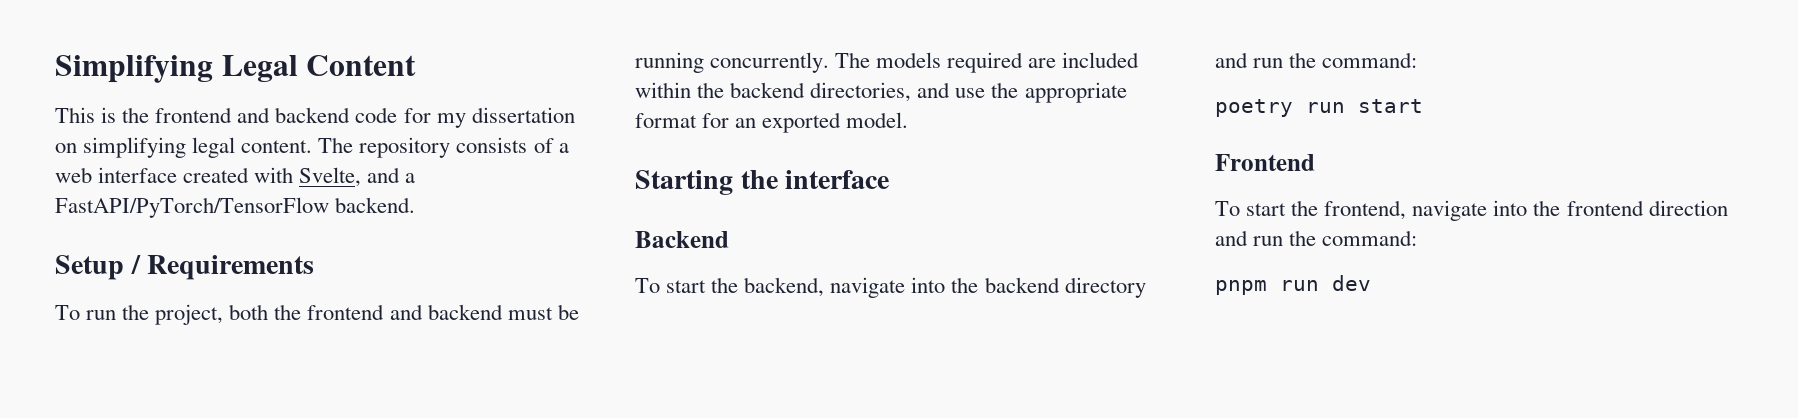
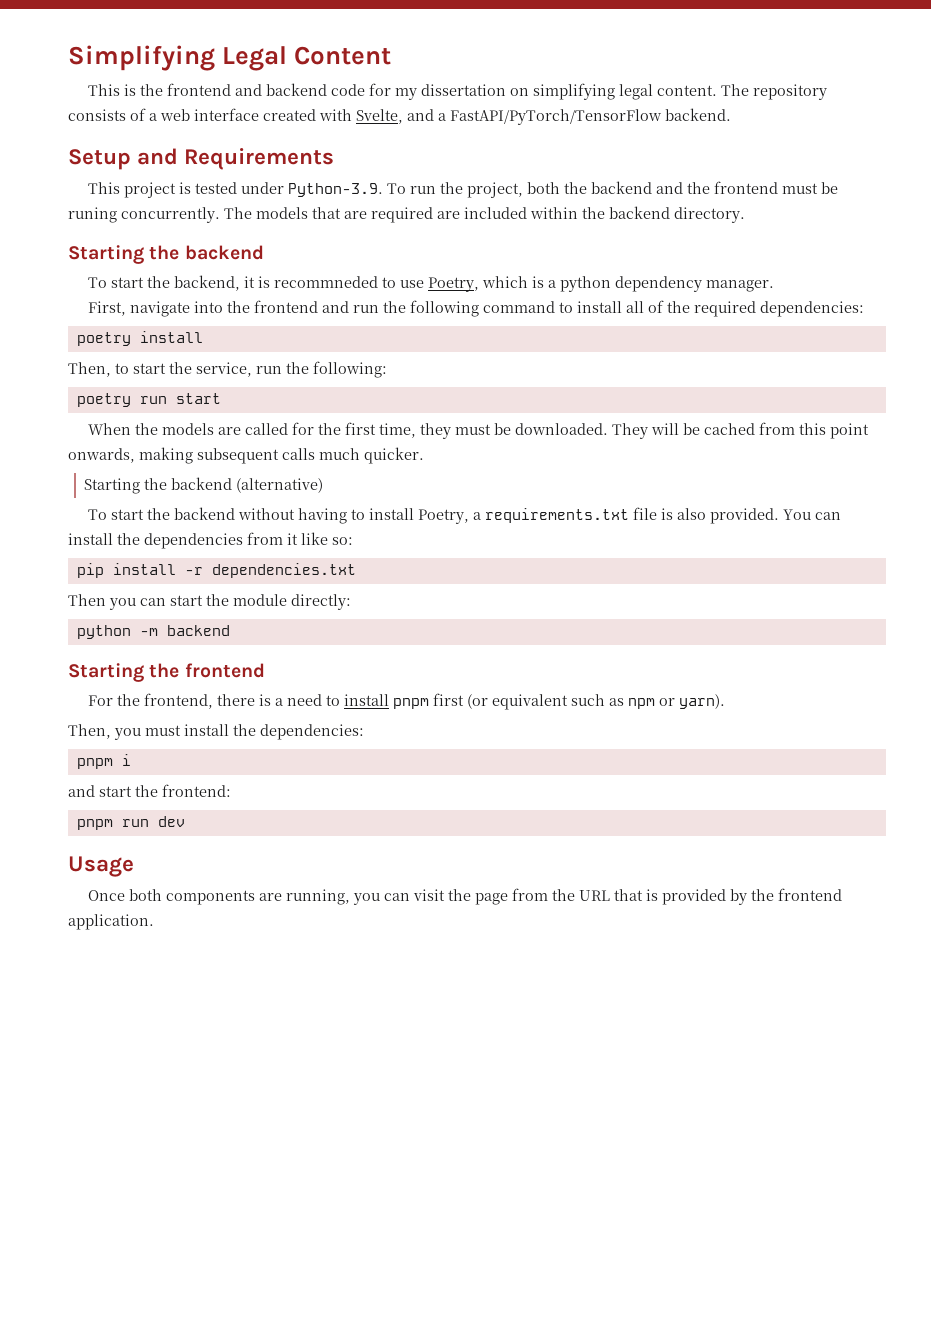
- Setup / Requirements
+ Setup and Requirements
- To run the project, both the frontend and backend must be running concurrently.
+ This project is tested under Python-3.9. To run the project, both the backend and the frontend must be runing concurrently.
- The models required are included within the backend directories, and use the appropriate format for an exported model.
- Starting the interface
- Backend
+ The models that are required are included within the backend directory.
+ Starting the backend
- To start the backend, navigate into the backend directory and run the command:
+ To start the backend, it is recommneded to use Poetry, which is a python dependency manager.
+ First, navigate into the frontend and run the following command to install all of the required dependencies:
+ poetry install
+ Then, to start the service, run the following:
  poetry run start
- Frontend
- To start the frontend, navigate into the frontend direction and run the command:
+ When the models are called for the first time, they must be downloaded. They will be cached from this point onwards, making subsequent calls much quicker.
+ Starting the backend (alternative)
+ To start the backend without having to install Poetry, a requirements.txt file is also provided. You can install the dependencies from it like so:
+ pip install -r dependencies.txt
+ Then you can start the module directly:
+ python -m backend
+ Starting the frontend
+ For the frontend, there is a need to install pnpm first (or equivalent such as npm or yarn).
+ Then, you must install the dependencies:
+ pnpm i
+ and start the frontend:
  pnpm run dev
+ Usage
+ Once both components are running, you can visit the page from the URL that is provided by the frontend application.

